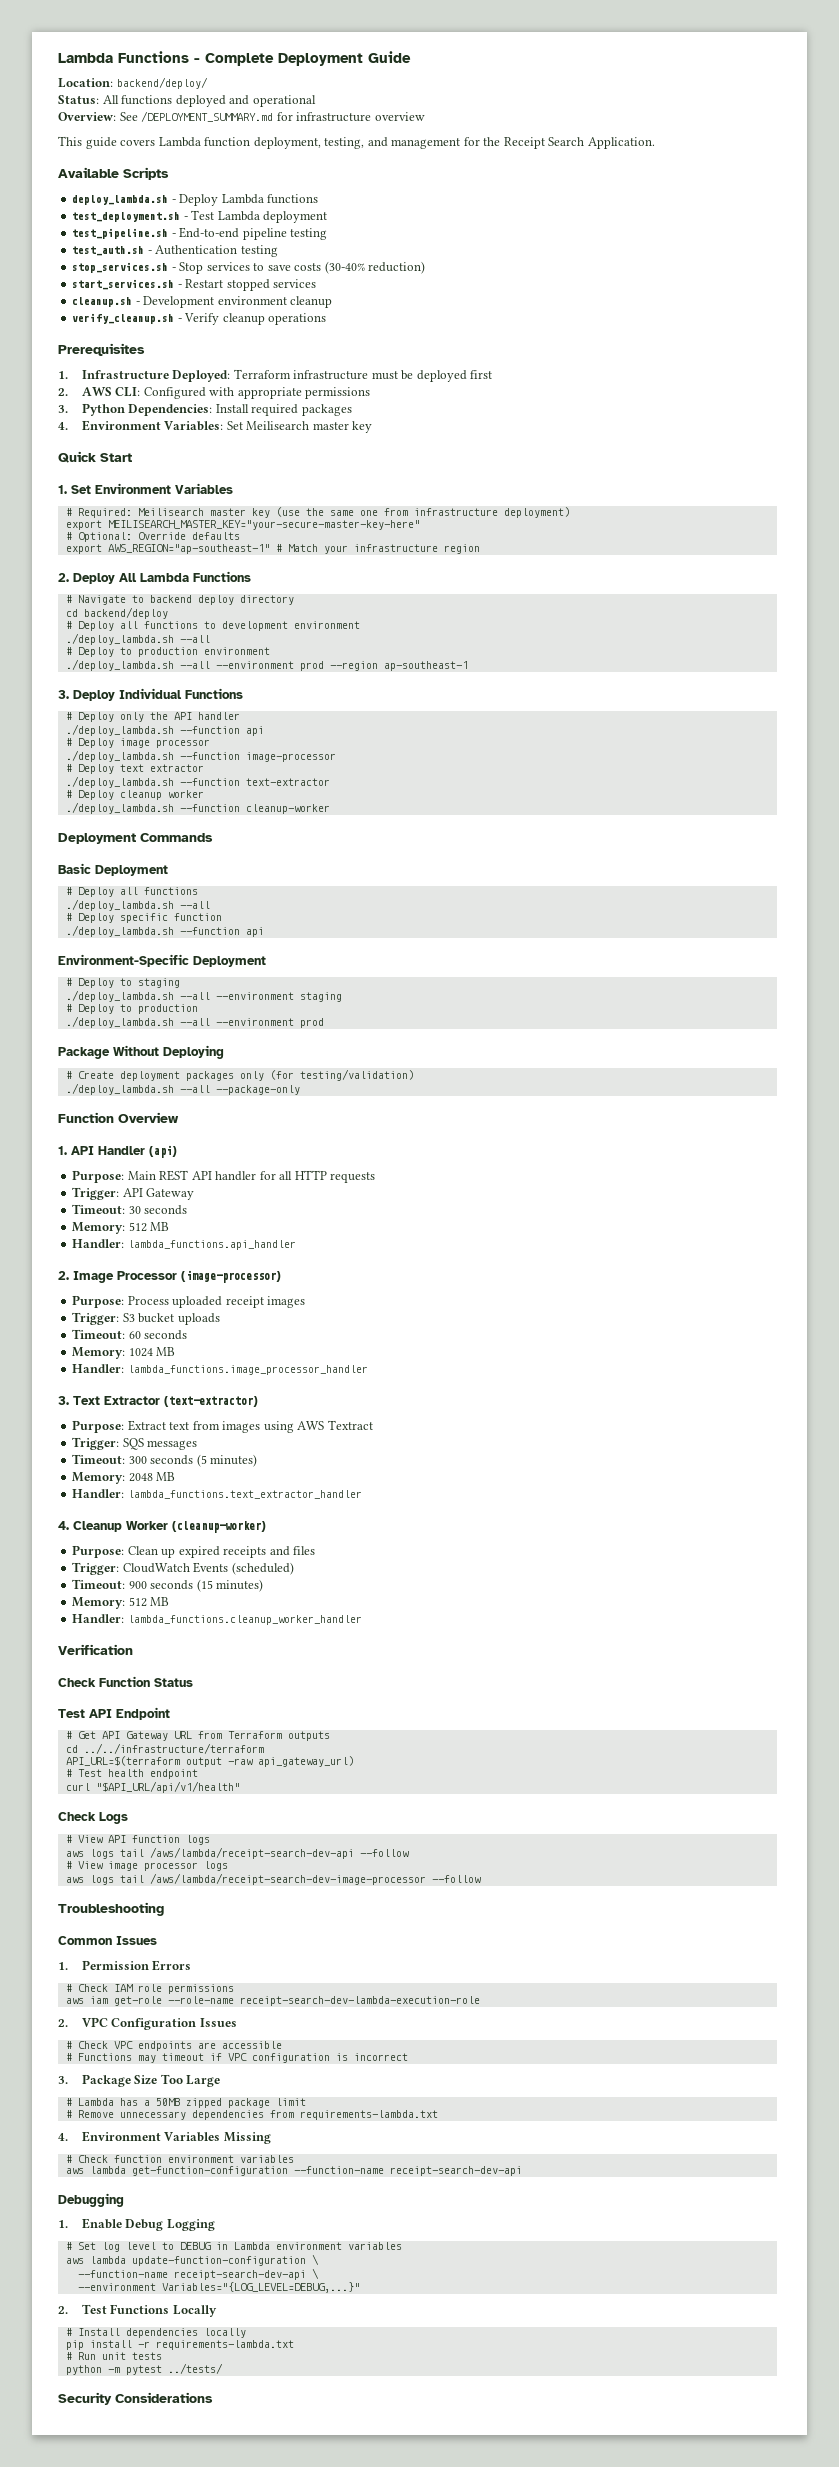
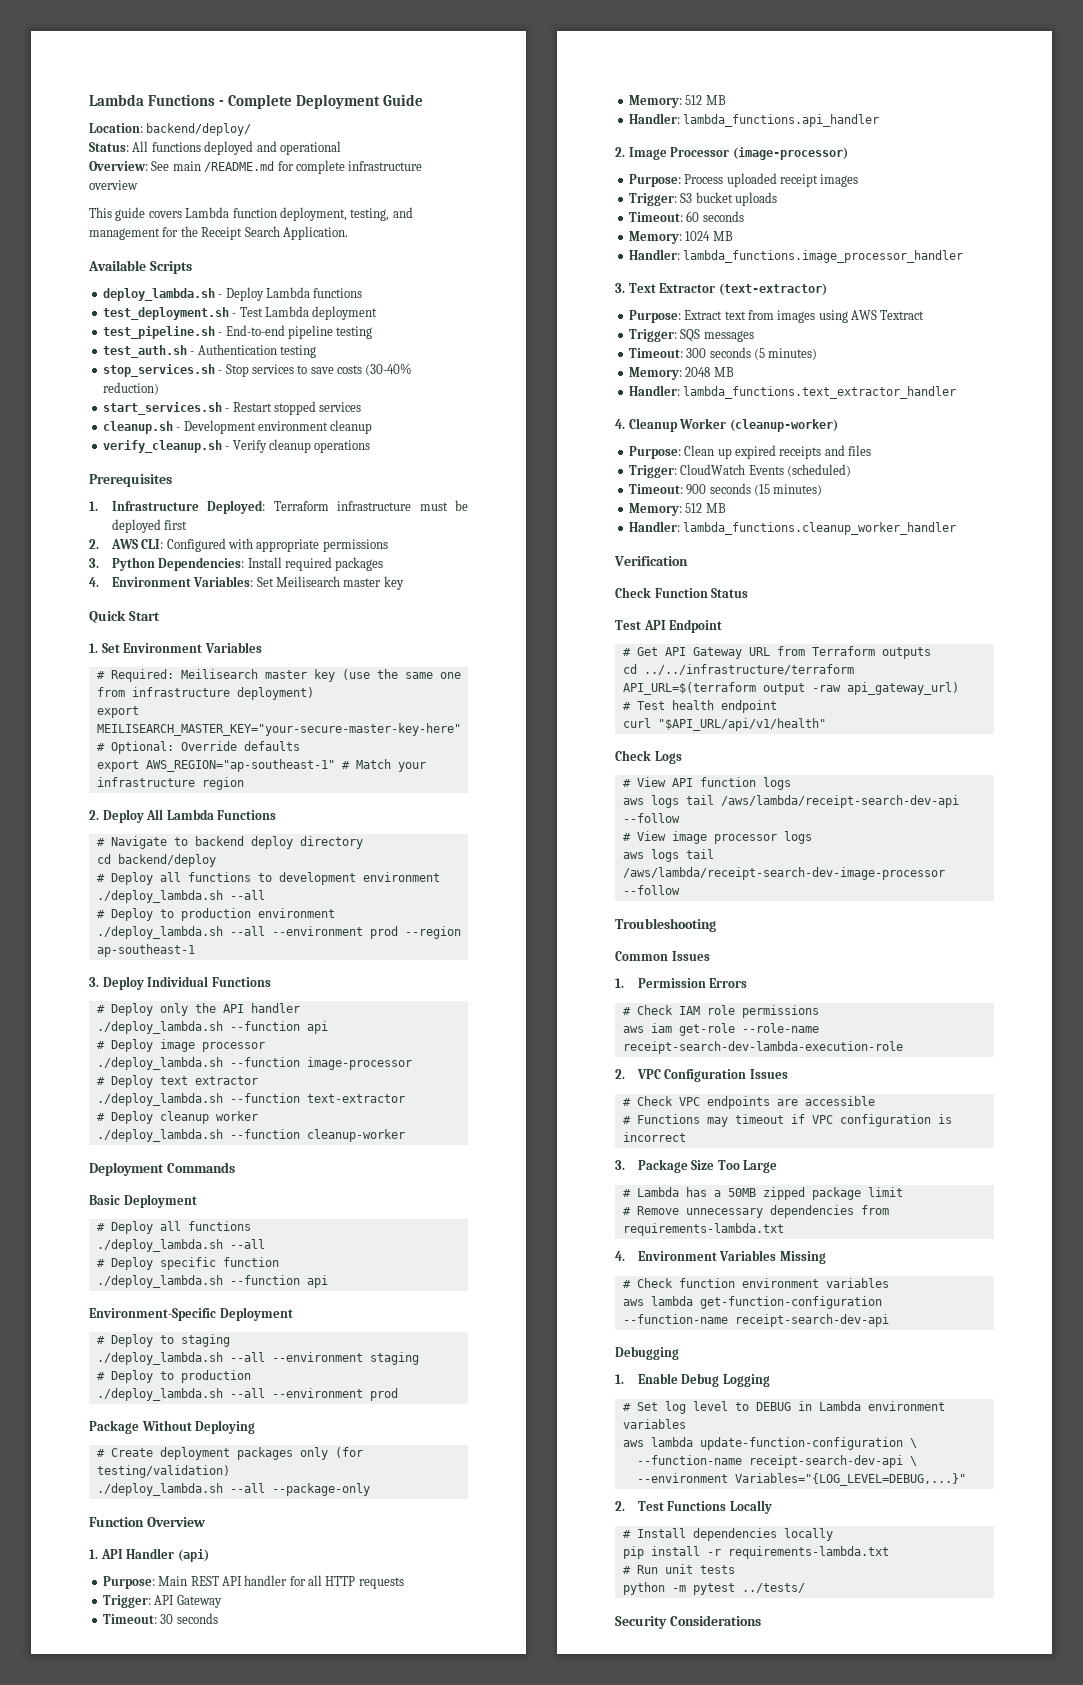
- Overview: See /DEPLOYMENT_SUMMARY.md for infrastructure overview
+ Overview: See main /README.md for complete infrastructure overview

